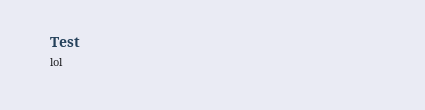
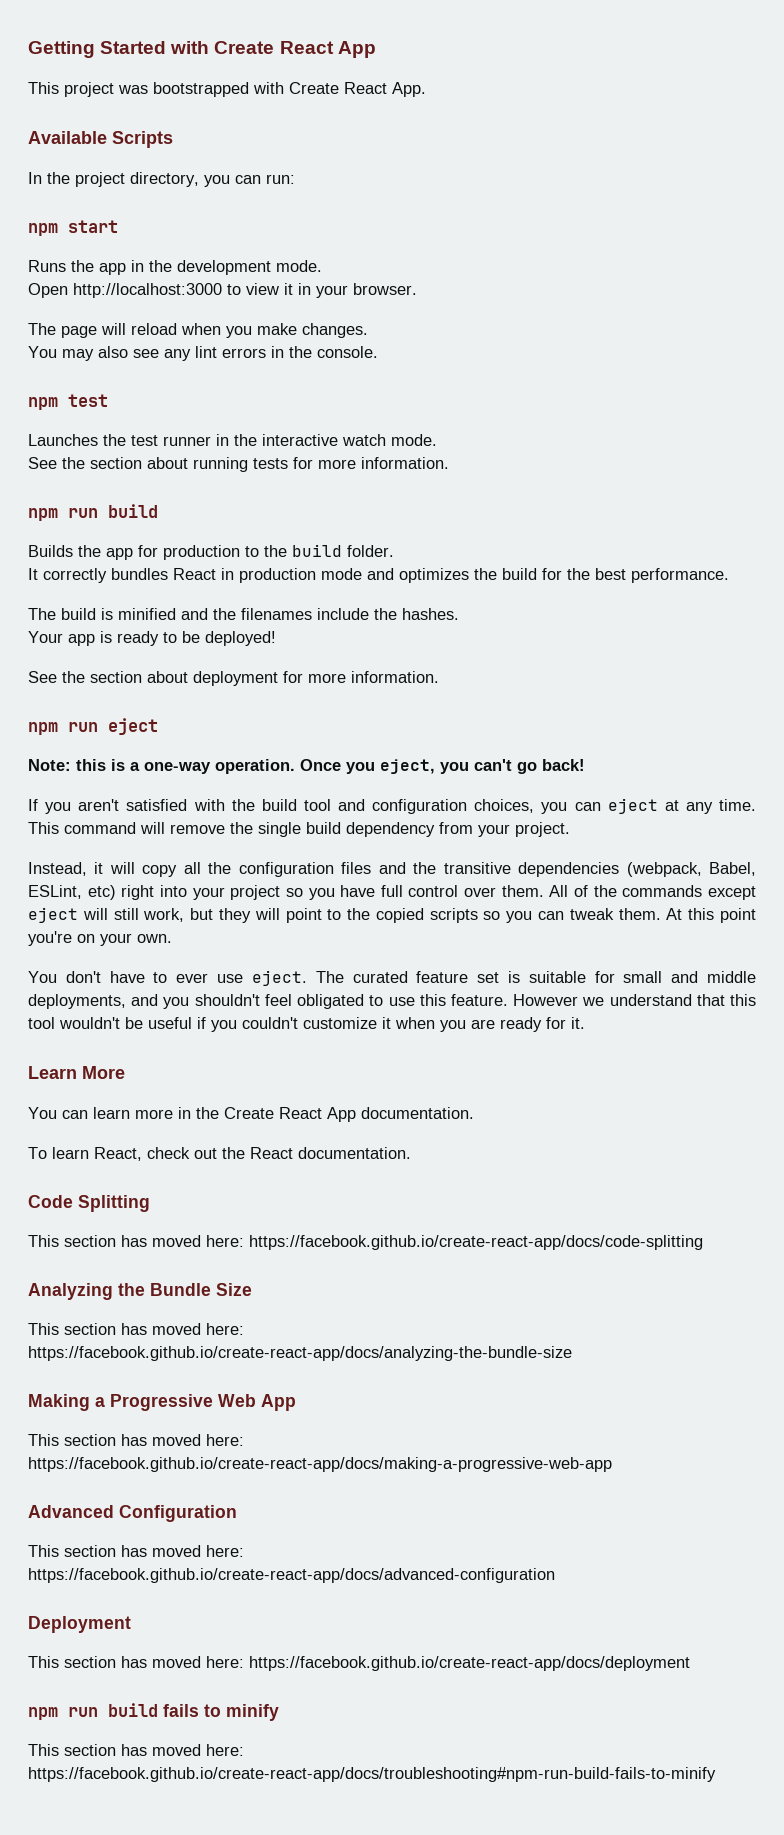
- Test
- lol
+ Getting Started with Create React App
+ This project was bootstrapped with Create React App.
+ Available Scripts
+ In the project directory, you can run:
+ npm start
+ Runs the app in the development mode.
+ Open http://localhost:3000 to view it in your browser.
+ The page will reload when you make changes.
+ You may also see any lint errors in the console.
+ npm test
+ Launches the test runner in the interactive watch mode.
+ See the section about running tests for more information.
+ npm run build
+ Builds the app for production to the build folder.
+ It correctly bundles React in production mode and optimizes the build for the best performance.
+ The build is minified and the filenames include the hashes.
+ Your app is ready to be deployed!
+ See the section about deployment for more information.
+ npm run eject
+ Note: this is a one-way operation. Once you eject, you can't go back!
+ If you aren't satisfied with the build tool and configuration choices, you can eject at any time. This command will remove the single build dependency from your project.
+ Instead, it will copy all the configuration files and the transitive dependencies (webpack, Babel, ESLint, etc) right into your project so you have full control over them. All of the commands except eject will still work, but they will point to the copied scripts so you can tweak them. At this point you're on your own.
+ You don't have to ever use eject. The curated feature set is suitable for small and middle deployments, and you shouldn't feel obligated to use this feature. However we understand that this tool wouldn't be useful if you couldn't customize it when you are ready for it.
+ Learn More
+ You can learn more in the Create React App documentation.
+ To learn React, check out the React documentation.
+ Code Splitting
+ This section has moved here: https://facebook.github.io/create-react-app/docs/code-splitting
+ Analyzing the Bundle Size
+ This section has moved here: https://facebook.github.io/create-react-app/docs/analyzing-the-bundle-size
+ Making a Progressive Web App
+ This section has moved here: https://facebook.github.io/create-react-app/docs/making-a-progressive-web-app
+ Advanced Configuration
+ This section has moved here: https://facebook.github.io/create-react-app/docs/advanced-configuration
+ Deployment
+ This section has moved here: https://facebook.github.io/create-react-app/docs/deployment
+ npm run build fails to minify
+ This section has moved here: https://facebook.github.io/create-react-app/docs/troubleshooting#npm-run-build-fails-to-minify

